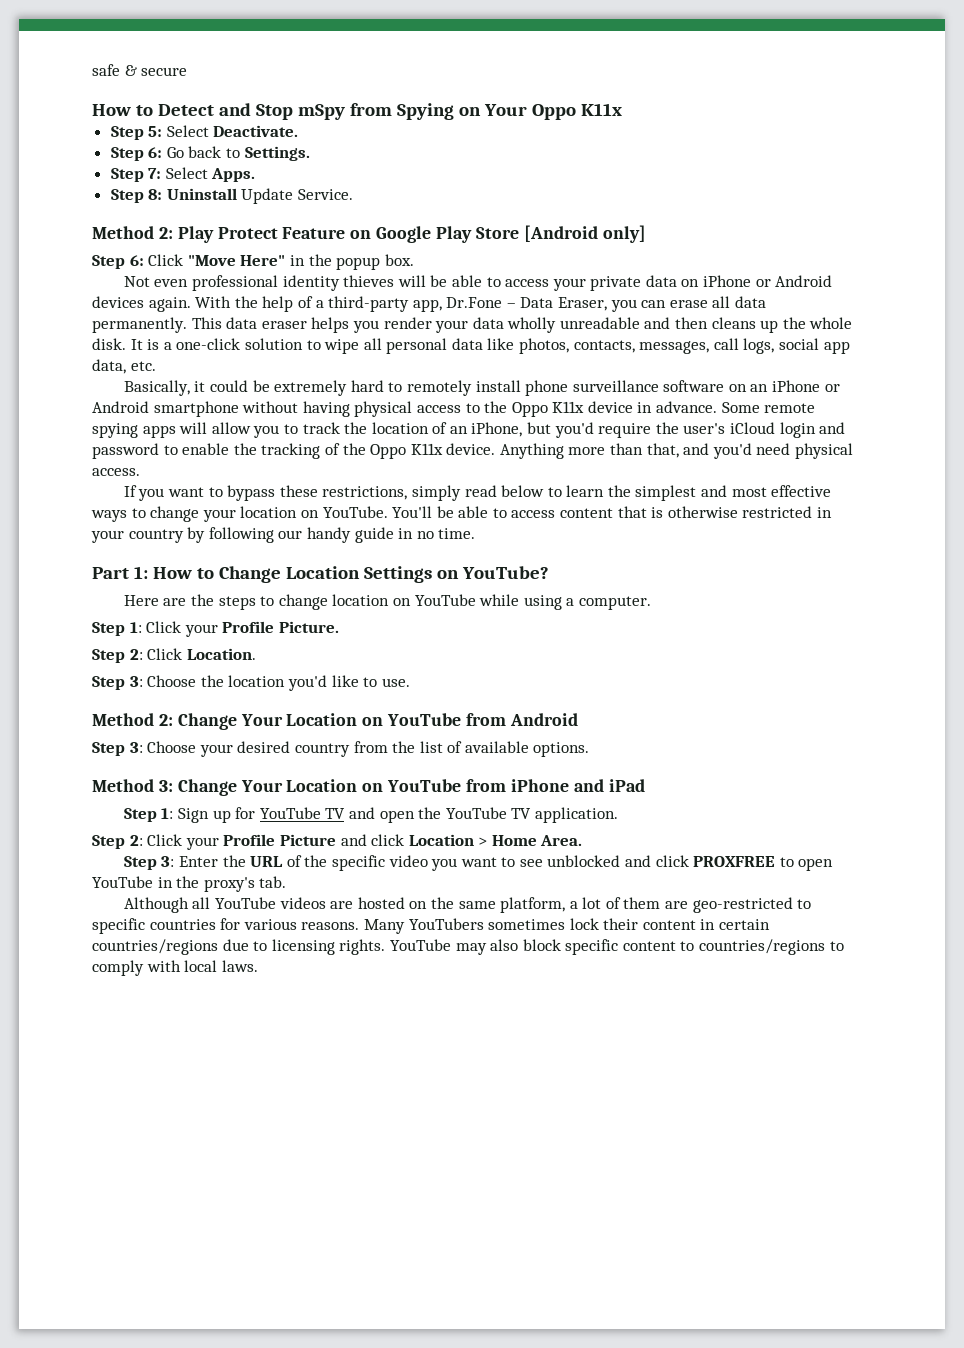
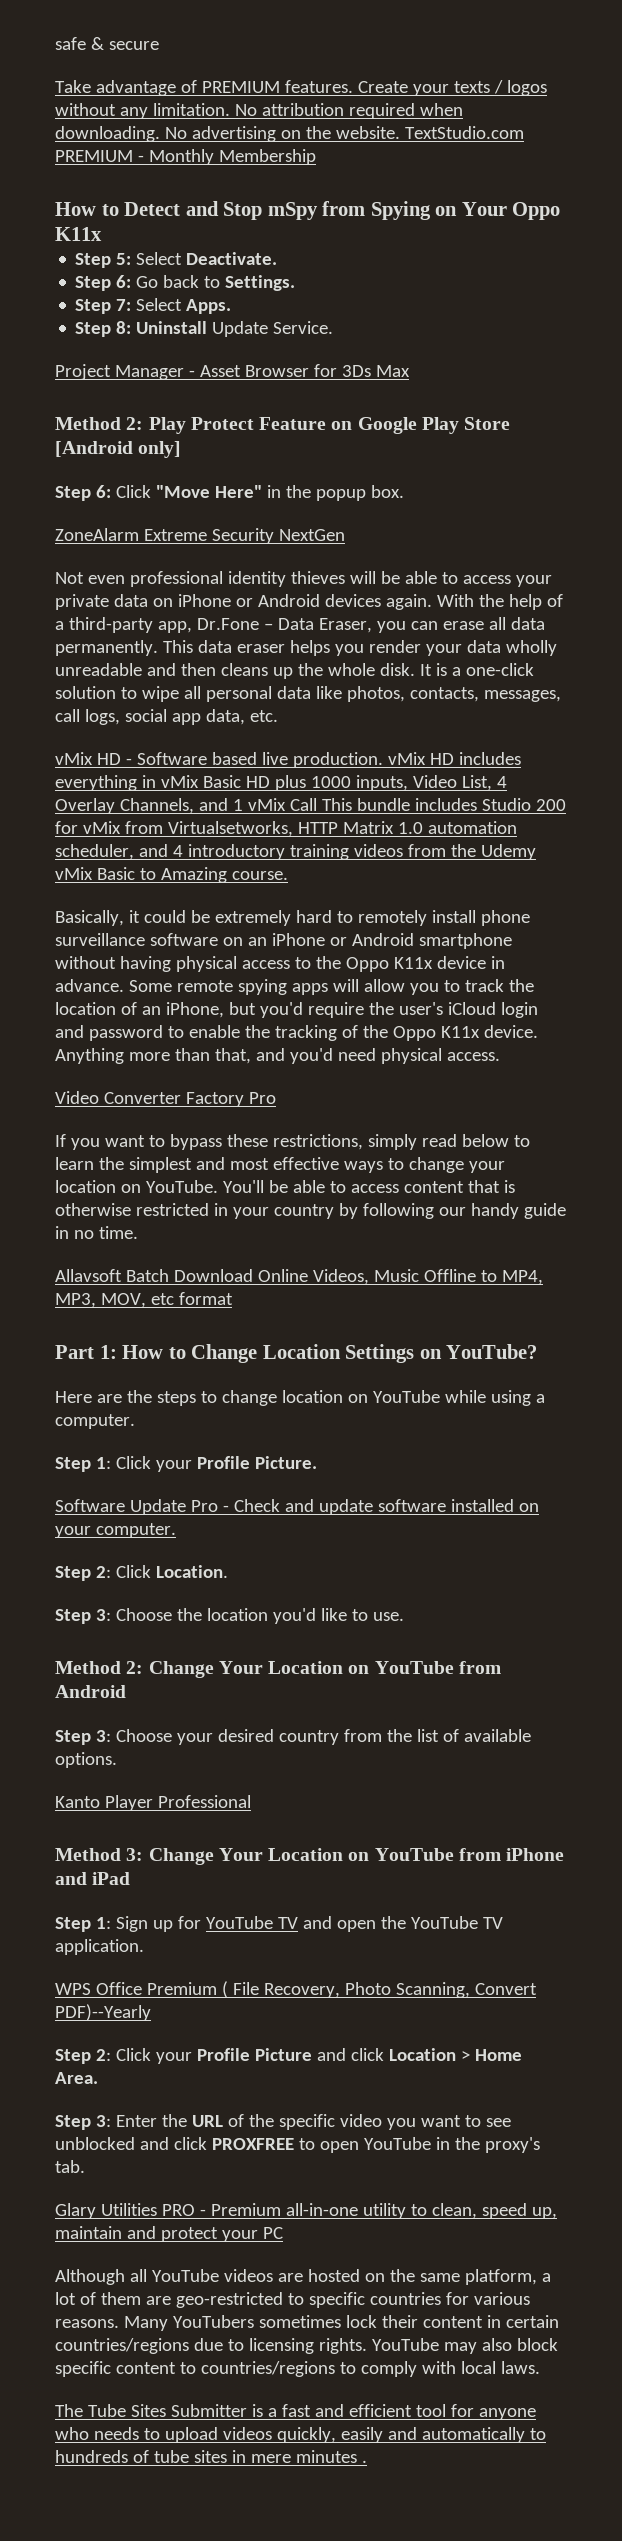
+ Take advantage of PREMIUM features. Create your texts / logos without any limitation. No attribution required when downloading. No advertising on the website. TextStudio.com PREMIUM - Monthly Membership
+ Project Manager - Asset Browser for 3Ds Max
+ ZoneAlarm Extreme Security NextGen
+ vMix HD - Software based live production. vMix HD includes everything in vMix Basic HD plus 1000 inputs, Video List, 4 Overlay Channels, and 1 vMix Call This bundle includes Studio 200 for vMix from Virtualsetworks, HTTP Matrix 1.0 automation scheduler, and 4 introductory training videos from the Udemy vMix Basic to Amazing course.
+ Video Converter Factory Pro
+ Allavsoft Batch Download Online Videos, Music Offline to MP4, MP3, MOV, etc format
+ Software Update Pro - Check and update software installed on your computer.
+ Kanto Player Professional
+ WPS Office Premium ( File Recovery, Photo Scanning, Convert PDF)--Yearly
+ Glary Utilities PRO - Premium all-in-one utility to clean, speed up, maintain and protect your PC
+ The Tube Sites Submitter is a fast and efficient tool for anyone who needs to upload videos quickly, easily and automatically to hundreds of tube sites in mere minutes .

